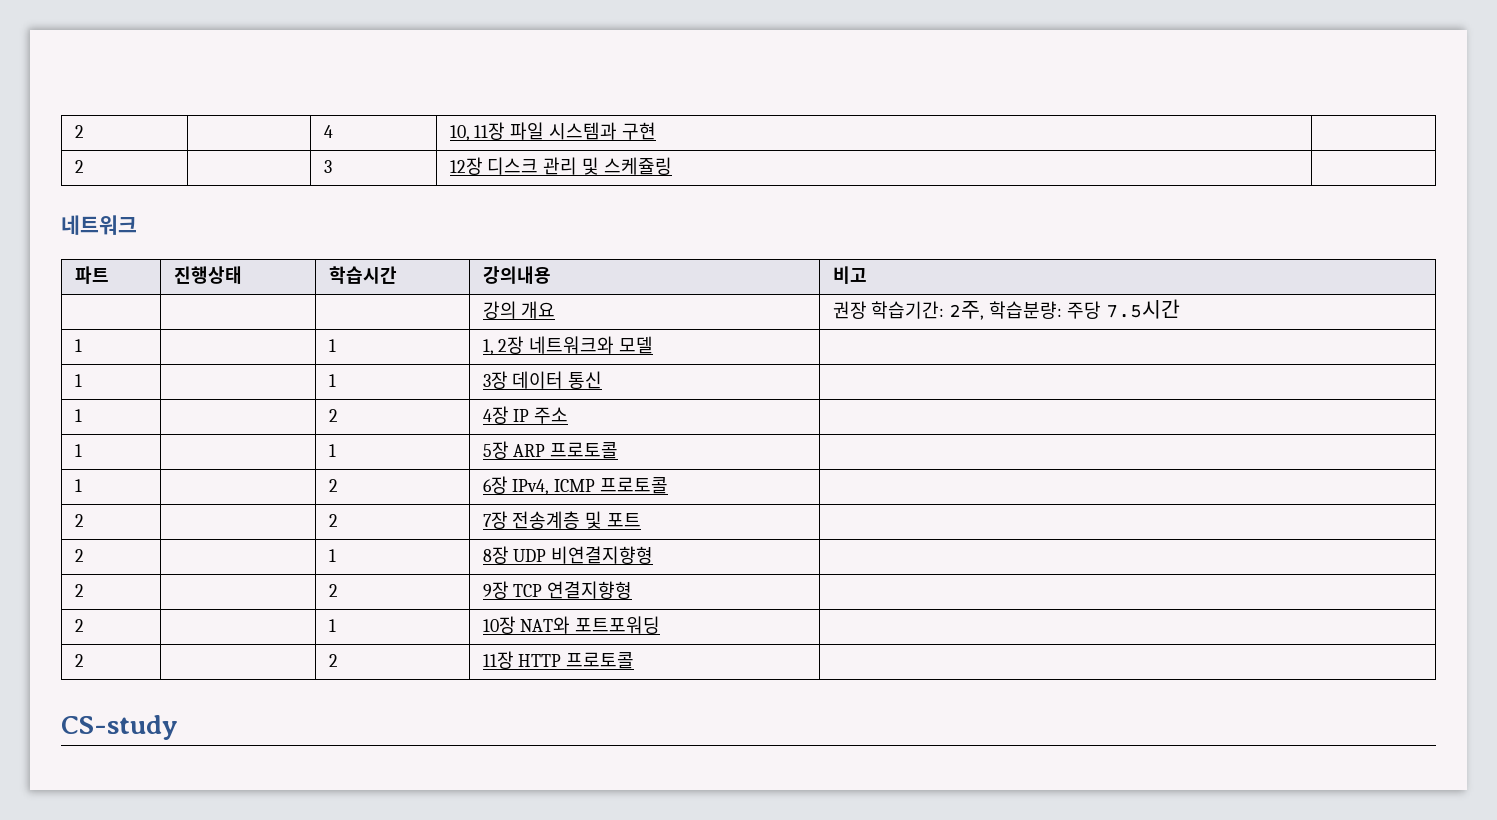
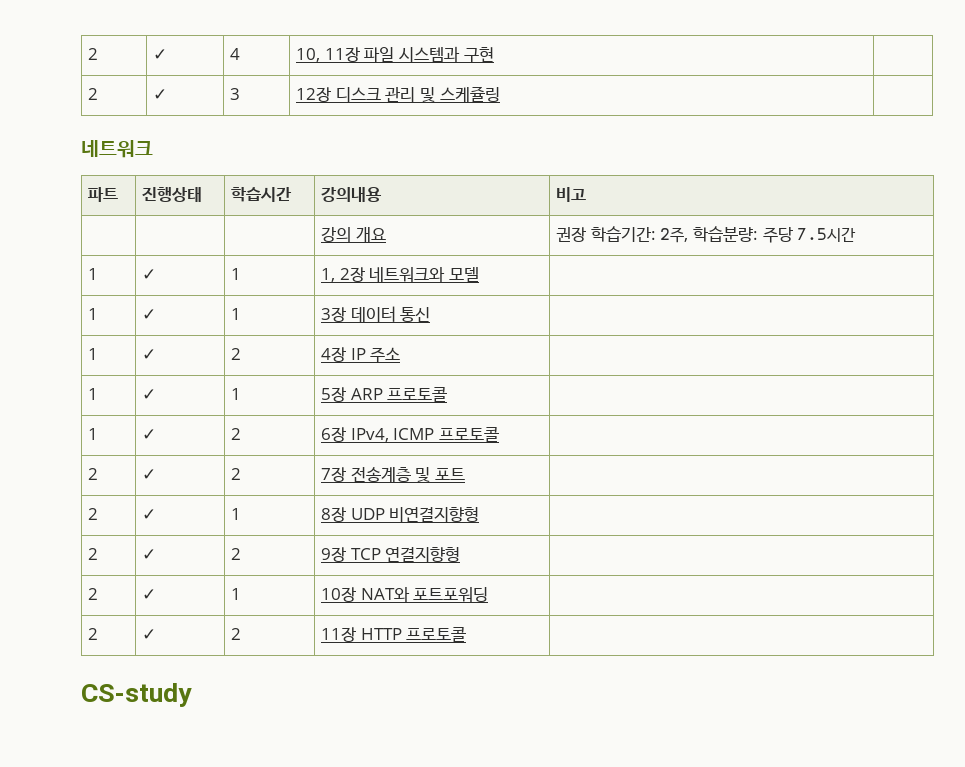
- 2 | | 4 | 10, 11장 파일 시스템과 구현 |
+ 2 | ✓ | 4 | 10, 11장 파일 시스템과 구현 |
- 2 | | 3 | 12장 디스크 관리 및 스케쥴링 |
+ 2 | ✓ | 3 | 12장 디스크 관리 및 스케쥴링 |
- 1 | | 1 | 1, 2장 네트워크와 모델 |
+ 1 | ✓ | 1 | 1, 2장 네트워크와 모델 |
- 1 | | 1 | 3장 데이터 통신 |
+ 1 | ✓ | 1 | 3장 데이터 통신 |
- 1 | | 2 | 4장 IP 주소 |
+ 1 | ✓ | 2 | 4장 IP 주소 |
- 1 | | 1 | 5장 ARP 프로토콜 |
+ 1 | ✓ | 1 | 5장 ARP 프로토콜 |
- 1 | | 2 | 6장 IPv4, ICMP 프로토콜 |
+ 1 | ✓ | 2 | 6장 IPv4, ICMP 프로토콜 |
- 2 | | 2 | 7장 전송계층 및 포트 |
+ 2 | ✓ | 2 | 7장 전송계층 및 포트 |
- 2 | | 1 | 8장 UDP 비연결지향형 |
+ 2 | ✓ | 1 | 8장 UDP 비연결지향형 |
- 2 | | 2 | 9장 TCP 연결지향형 |
+ 2 | ✓ | 2 | 9장 TCP 연결지향형 |
- 2 | | 1 | 10장 NAT와 포트포워딩 |
+ 2 | ✓ | 1 | 10장 NAT와 포트포워딩 |
- 2 | | 2 | 11장 HTTP 프로토콜 |
+ 2 | ✓ | 2 | 11장 HTTP 프로토콜 |

